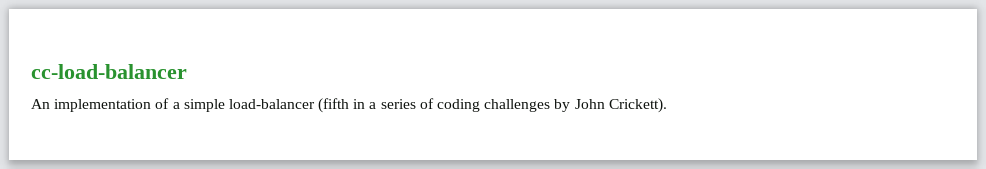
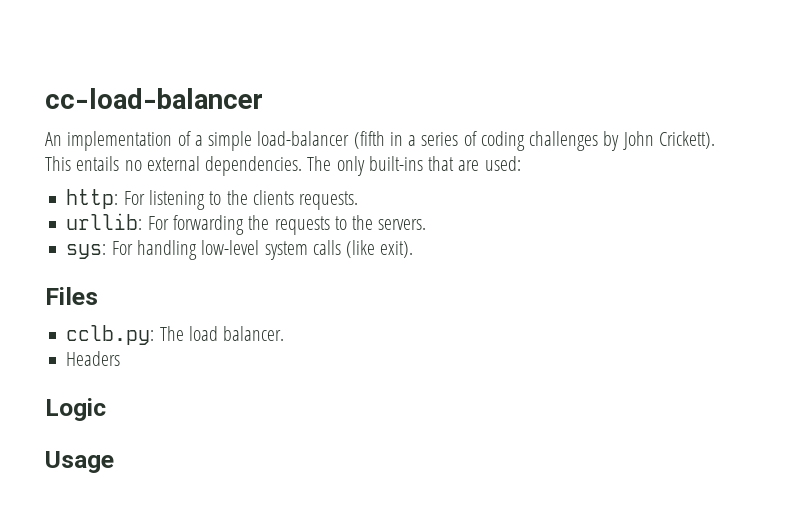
+ This entails no external dependencies. The only built-ins that are used:
+ http: For listening to the clients requests.
+ urllib: For forwarding the requests to the servers.
+ sys: For handling low-level system calls (like exit).
+ Files
+ cclb.py: The load balancer.
+ Headers
+ Logic
+ Usage

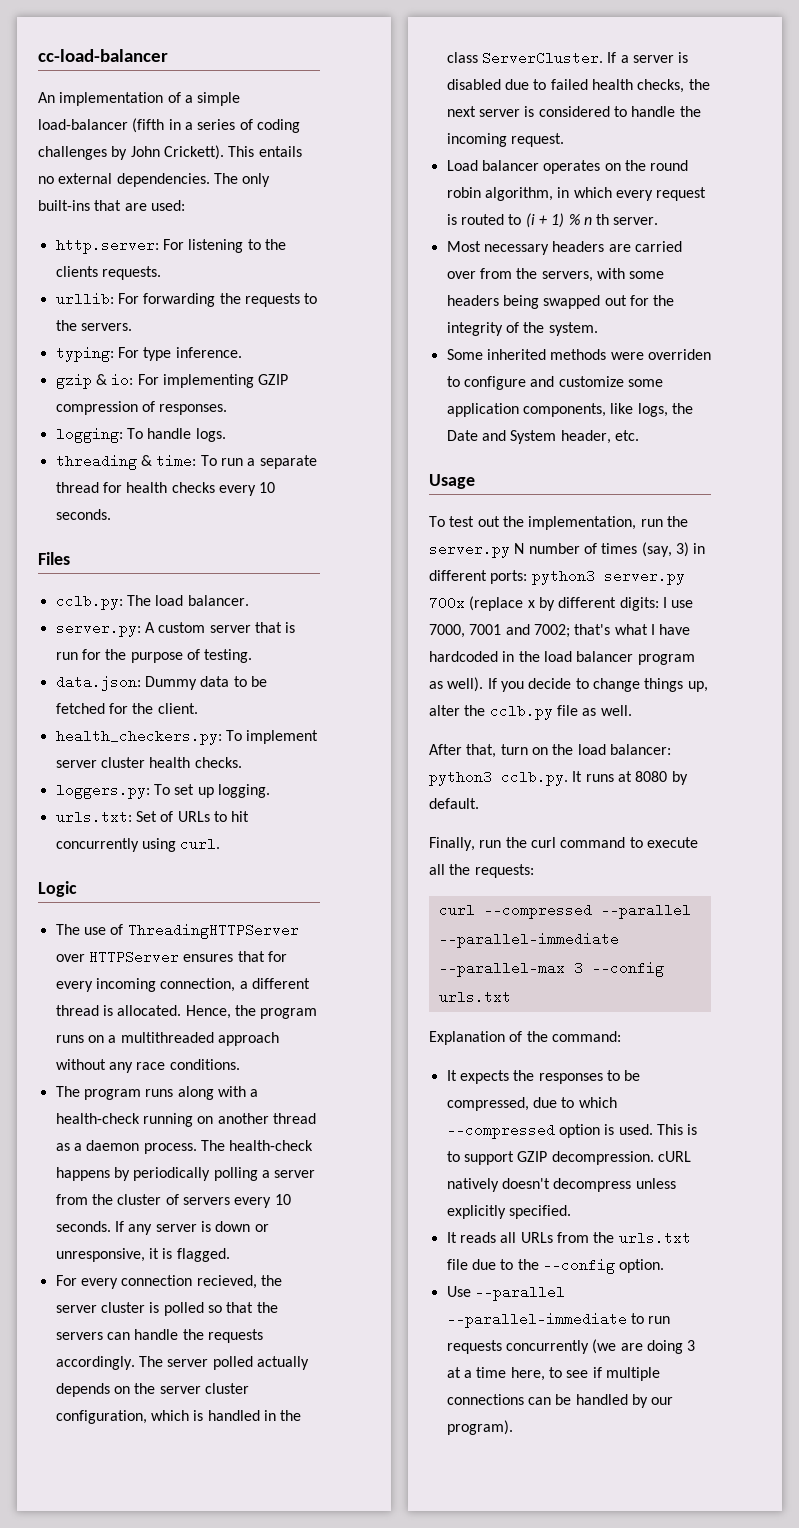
- http: For listening to the clients requests.
+ http.server: For listening to the clients requests.
- sys: For handling low-level system calls (like exit).
+ typing: For type inference.
+ gzip & io: For implementing GZIP compression of responses.
+ logging: To handle logs.
+ threading & time: To run a separate thread for health checks every 10 seconds.
- Headers
+ server.py: A custom server that is run for the purpose of testing.
+ data.json: Dummy data to be fetched for the client.
+ health_checkers.py: To implement server cluster health checks.
+ loggers.py: To set up logging.
+ urls.txt: Set of URLs to hit concurrently using curl.
  Logic
+ The use of ThreadingHTTPServer over HTTPServer ensures that for every incoming connection, a different thread is allocated. Hence, the program runs on a multithreaded approach without any race conditions.
+ The program runs along with a health-check running on another thread as a daemon process. The health-check happens by periodically polling a server from the cluster of servers every 10 seconds. If any server is down or unresponsive, it is flagged.
+ For every connection recieved, the server cluster is polled so that the servers can handle the requests accordingly. The server polled actually depends on the server cluster configuration, which is handled in the class ServerCluster. If a server is disabled due to failed health checks, the next server is considered to handle the incoming request.
+ Load balancer operates on the round robin algorithm, in which every request is routed to (i + 1) % n th server.
+ Most necessary headers are carried over from the servers, with some headers being swapped out for the integrity of the system.
+ Some inherited methods were overriden to configure and customize some application components, like logs, the Date and System header, etc.
  Usage
+ To test out the implementation, run the server.py N number of times (say, 3) in different ports: python3 server.py 700x (replace x by different digits: I use 7000, 7001 and 7002; that's what I have hardcoded in the load balancer program as well). If you decide to change things up, alter the cclb.py file as well.
+ After that, turn on the load balancer: python3 cclb.py. It runs at 8080 by default.
+ Finally, run the curl command to execute all the requests:
+ curl --compressed --parallel --parallel-immediate --parallel-max 3 --config urls.txt
+ Explanation of the command:
+ It expects the responses to be compressed, due to which --compressed option is used. This is to support GZIP decompression. cURL natively doesn't decompress unless explicitly specified.
+ It reads all URLs from the urls.txt file due to the --config option.
+ Use --parallel --parallel-immediate to run requests concurrently (we are doing 3 at a time here, to see if multiple connections can be handled by our program).

